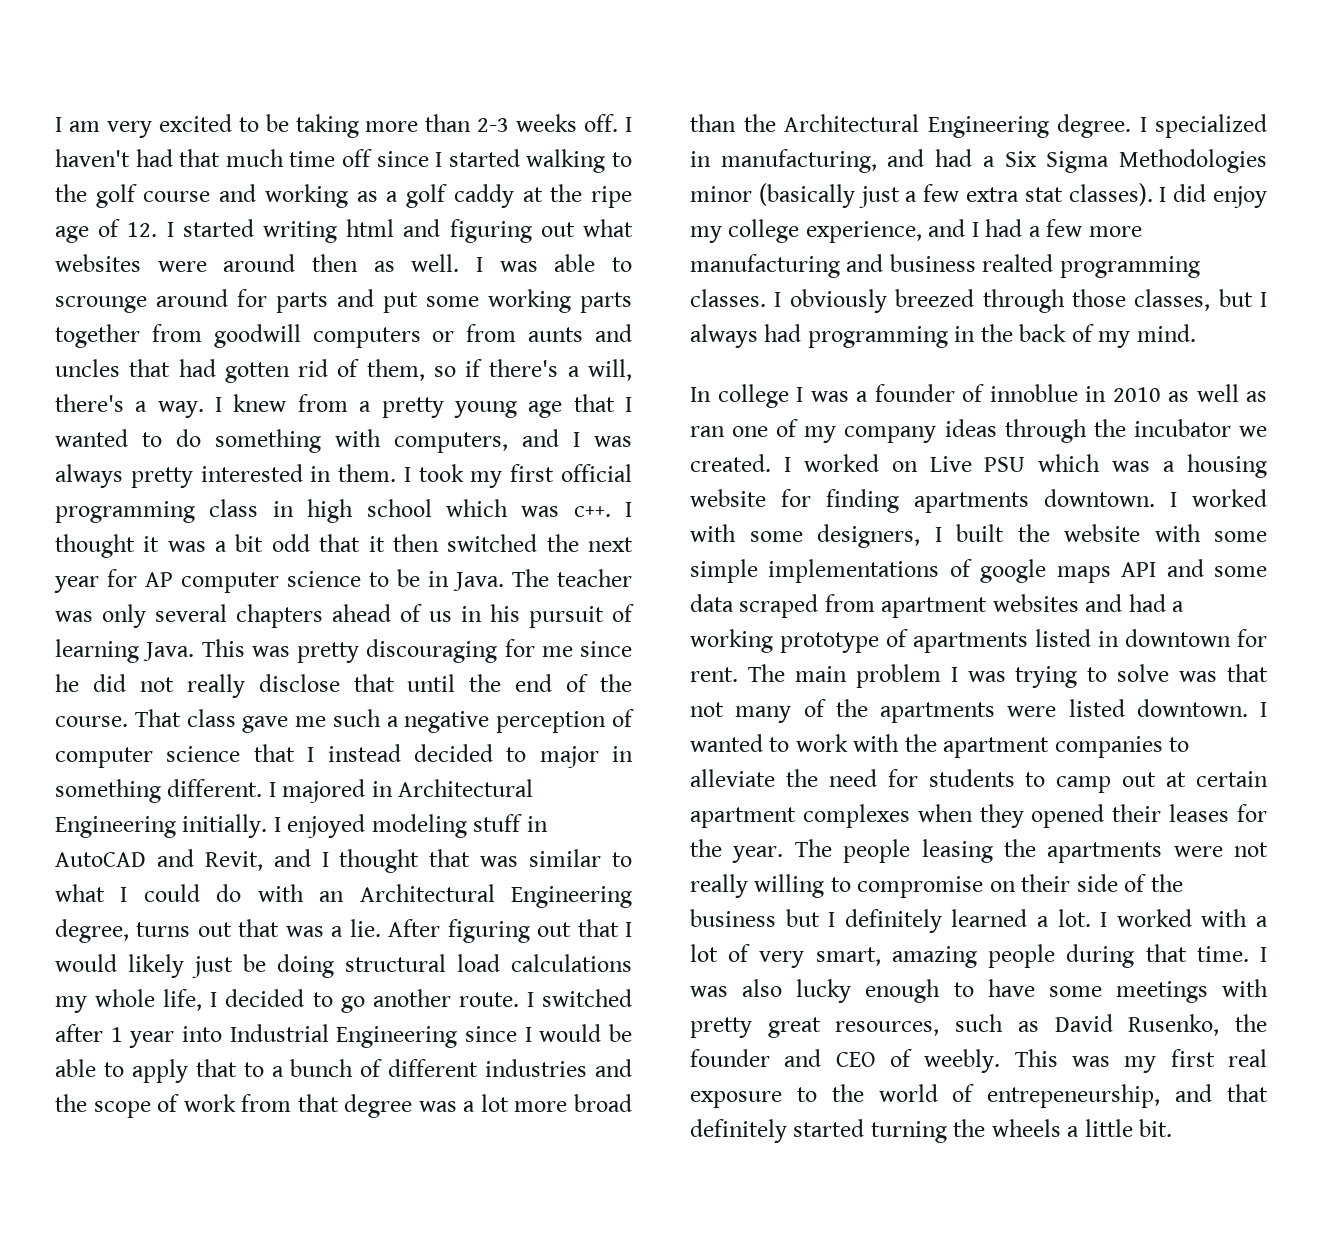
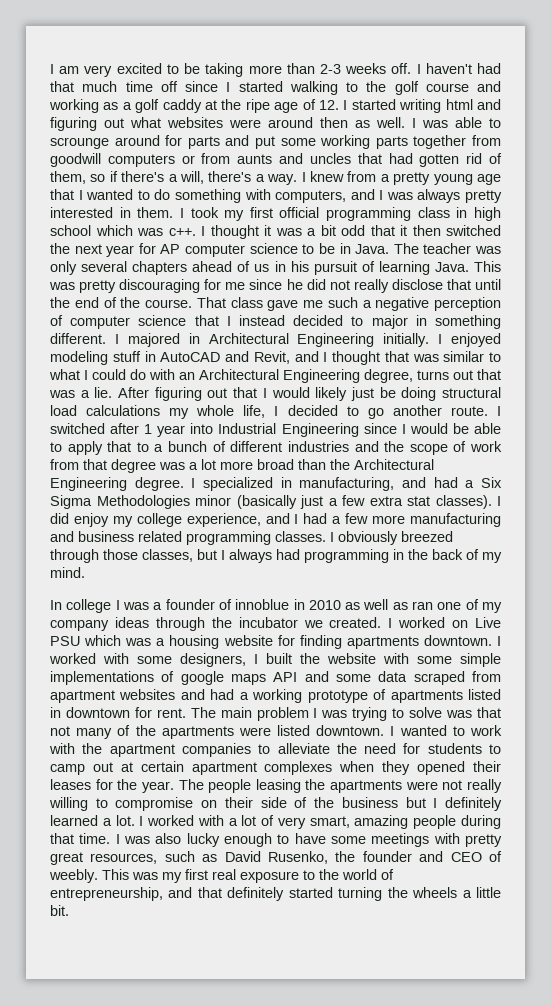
- I did enjoy my college experience, and I had a few more manufacturing and business realted programming classes.
+ I did enjoy my college experience, and I had a few more manufacturing and business related programming classes.
- This was my first real exposure to the world of entrepeneurship, and that definitely started turning the wheels a little bit.
+ This was my first real exposure to the world of entrepreneurship, and that definitely started turning the wheels a little bit.

